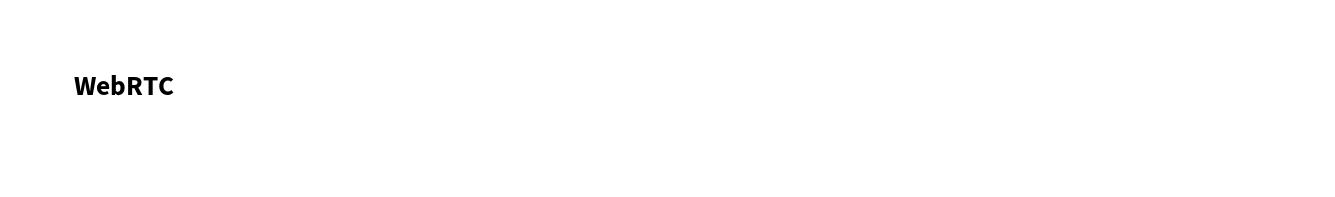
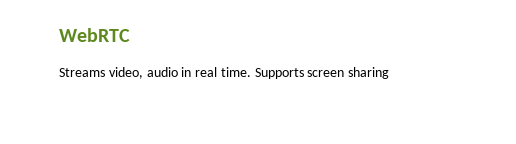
+ Streams video, audio in real time. Supports screen sharing

